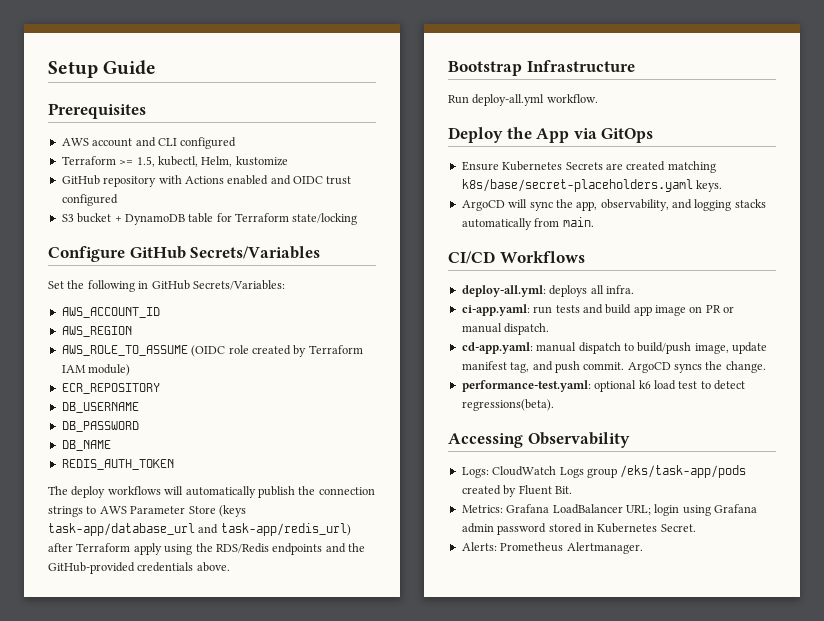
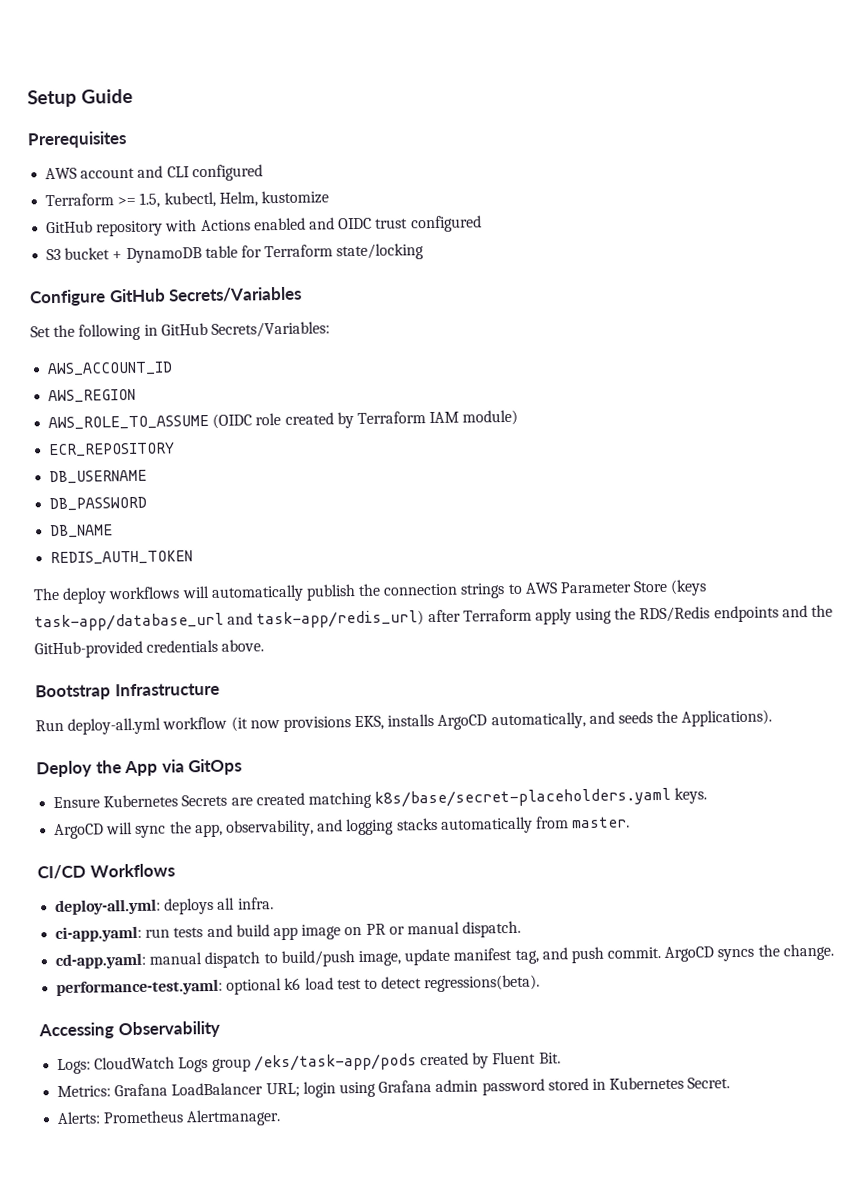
- Run deploy-all.yml workflow.
+ Run deploy-all.yml workflow (it now provisions EKS, installs ArgoCD automatically, and seeds the Applications).
- ArgoCD will sync the app, observability, and logging stacks automatically from main.
+ ArgoCD will sync the app, observability, and logging stacks automatically from master.

